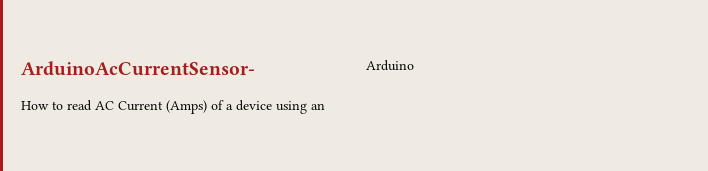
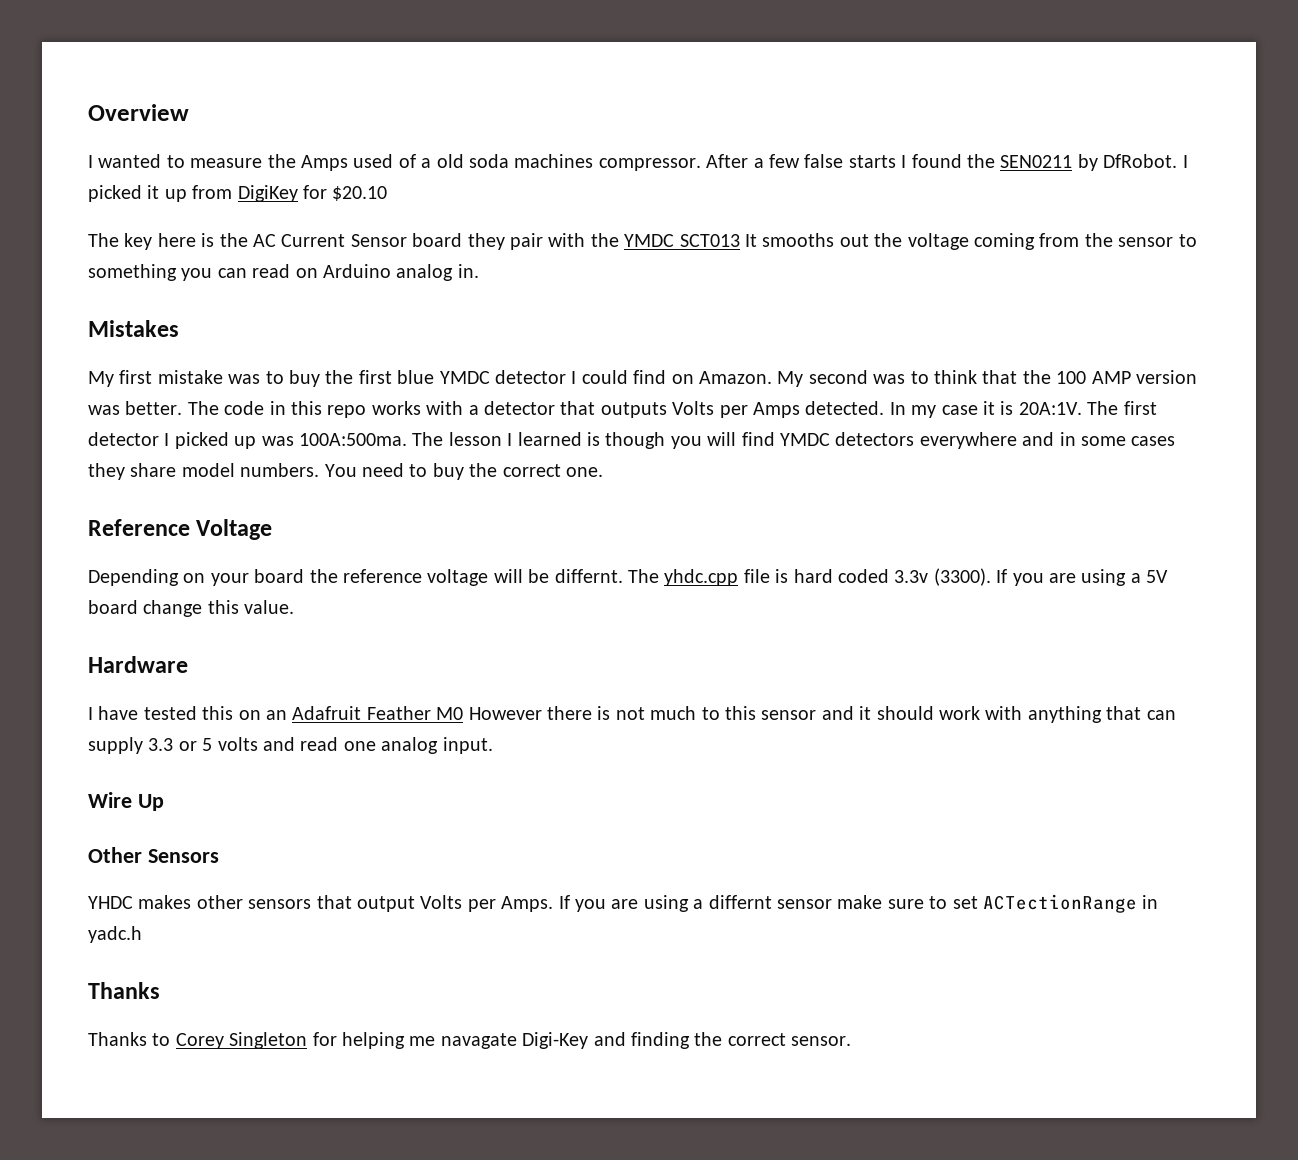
- ArduinoAcCurrentSensor-
- How to read AC Current (Amps) of a device using an Arduino
+ Overview
+ I wanted to measure the Amps used of a old soda machines compressor. After a few false starts I found the SEN0211 by DfRobot. I picked it up from DigiKey for $20.10
+ The key here is the AC Current Sensor board they pair with the YMDC SCT013 It smooths out the voltage coming from the sensor to something you can read on Arduino analog in.
+ Mistakes
+ My first mistake was to buy the first blue YMDC detector I could find on Amazon. My second was to think that the 100 AMP version was better. The code in this repo works with a detector that outputs Volts per Amps detected. In my case it is 20A:1V. The first detector I picked up was 100A:500ma. The lesson I learned is though you will find YMDC detectors everywhere and in some cases they share model numbers. You need to buy the correct one.
+ Reference Voltage
+ Depending on your board the reference voltage will be differnt. The yhdc.cpp file is hard coded 3.3v (3300). If you are using a 5V board change this value.
+ Hardware
+ I have tested this on an Adafruit Feather M0 However there is not much to this sensor and it should work with anything that can supply 3.3 or 5 volts and read one analog input.
+ Wire Up
+ Other Sensors
+ YHDC makes other sensors that output Volts per Amps. If you are using a differnt sensor make sure to set ACTectionRange in yadc.h
+ Thanks
+ Thanks to Corey Singleton for helping me navagate Digi-Key and finding the correct sensor.

